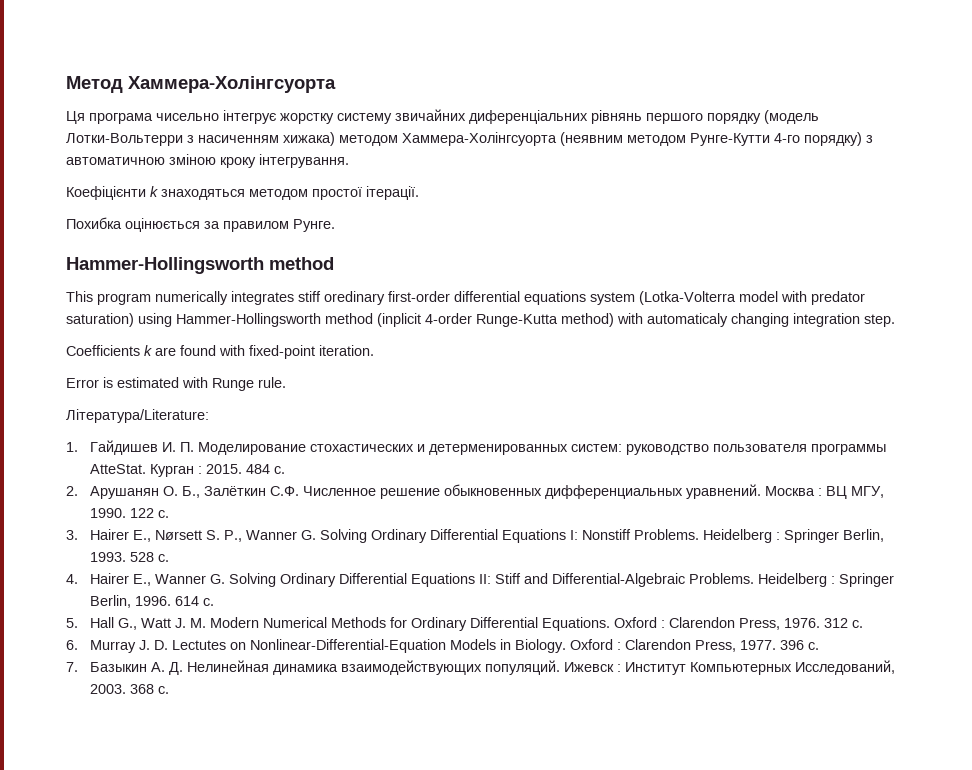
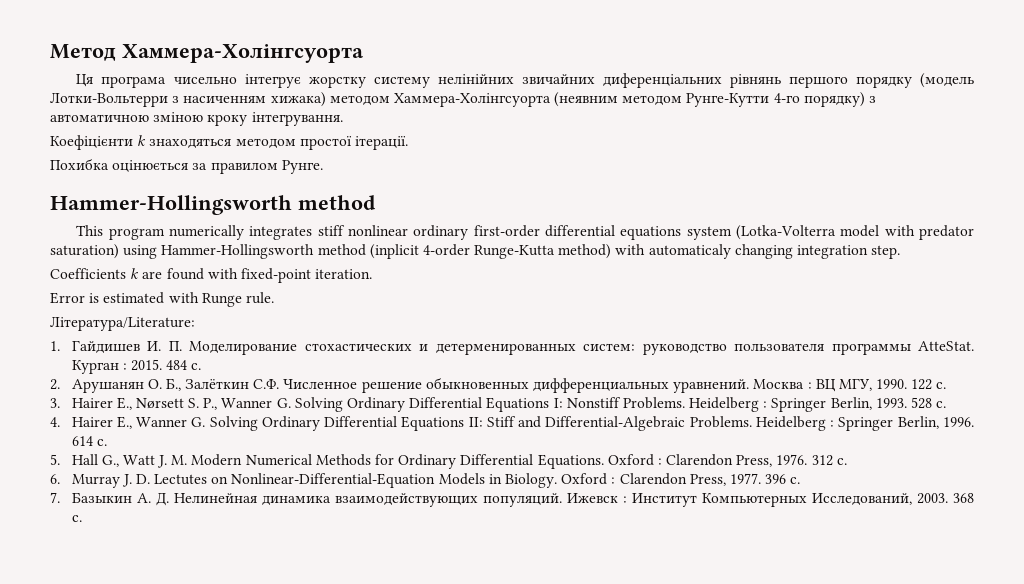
- Ця програма чисельно інтегрує жорстку систему звичайних диференціальних рівнянь першого порядку (модель Лотки-Вольтерри з насиченням хижака) методом Хаммера-Холінгсуорта (неявним методом Рунге-Кутти 4-го порядку) з автоматичною зміною кроку інтегрування.
+ Ця програма чисельно інтегрує жорстку систему нелінійних звичайних диференціальних рівнянь першого порядку (модель Лотки-Вольтерри з насиченням хижака) методом Хаммера-Холінгсуорта (неявним методом Рунге-Кутти 4-го порядку) з автоматичною зміною кроку інтегрування.
- This program numerically integrates stiff oredinary first-order differential equations system (Lotka-Volterra model with predator saturation) using Hammer-Hollingsworth method (inplicit 4-order Runge-Kutta method) with automaticaly changing integration step.
+ This program numerically integrates stiff nonlinear ordinary first-order differential equations system (Lotka-Volterra model with predator saturation) using Hammer-Hollingsworth method (inplicit 4-order Runge-Kutta method) with automaticaly changing integration step.

